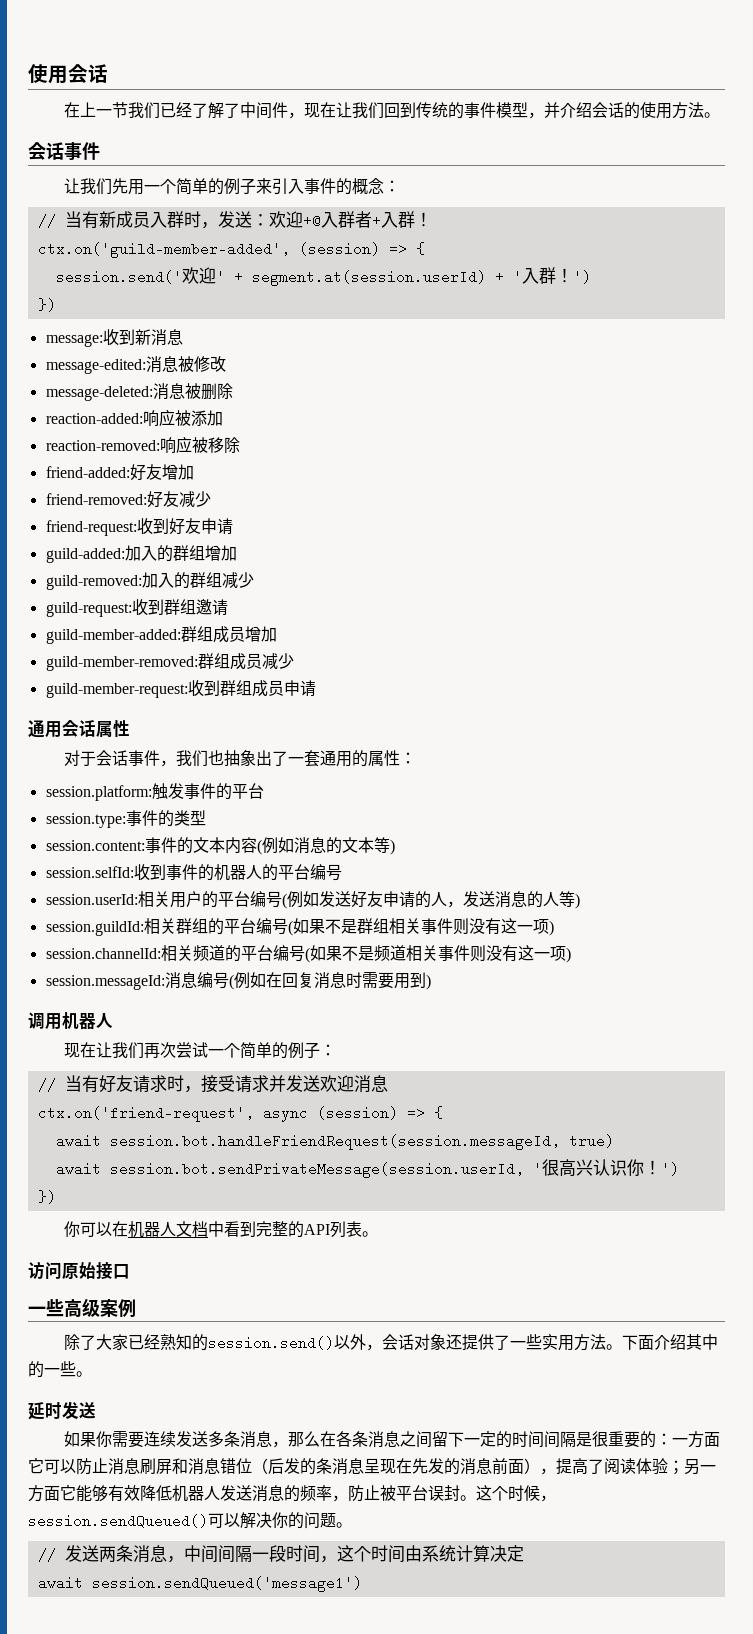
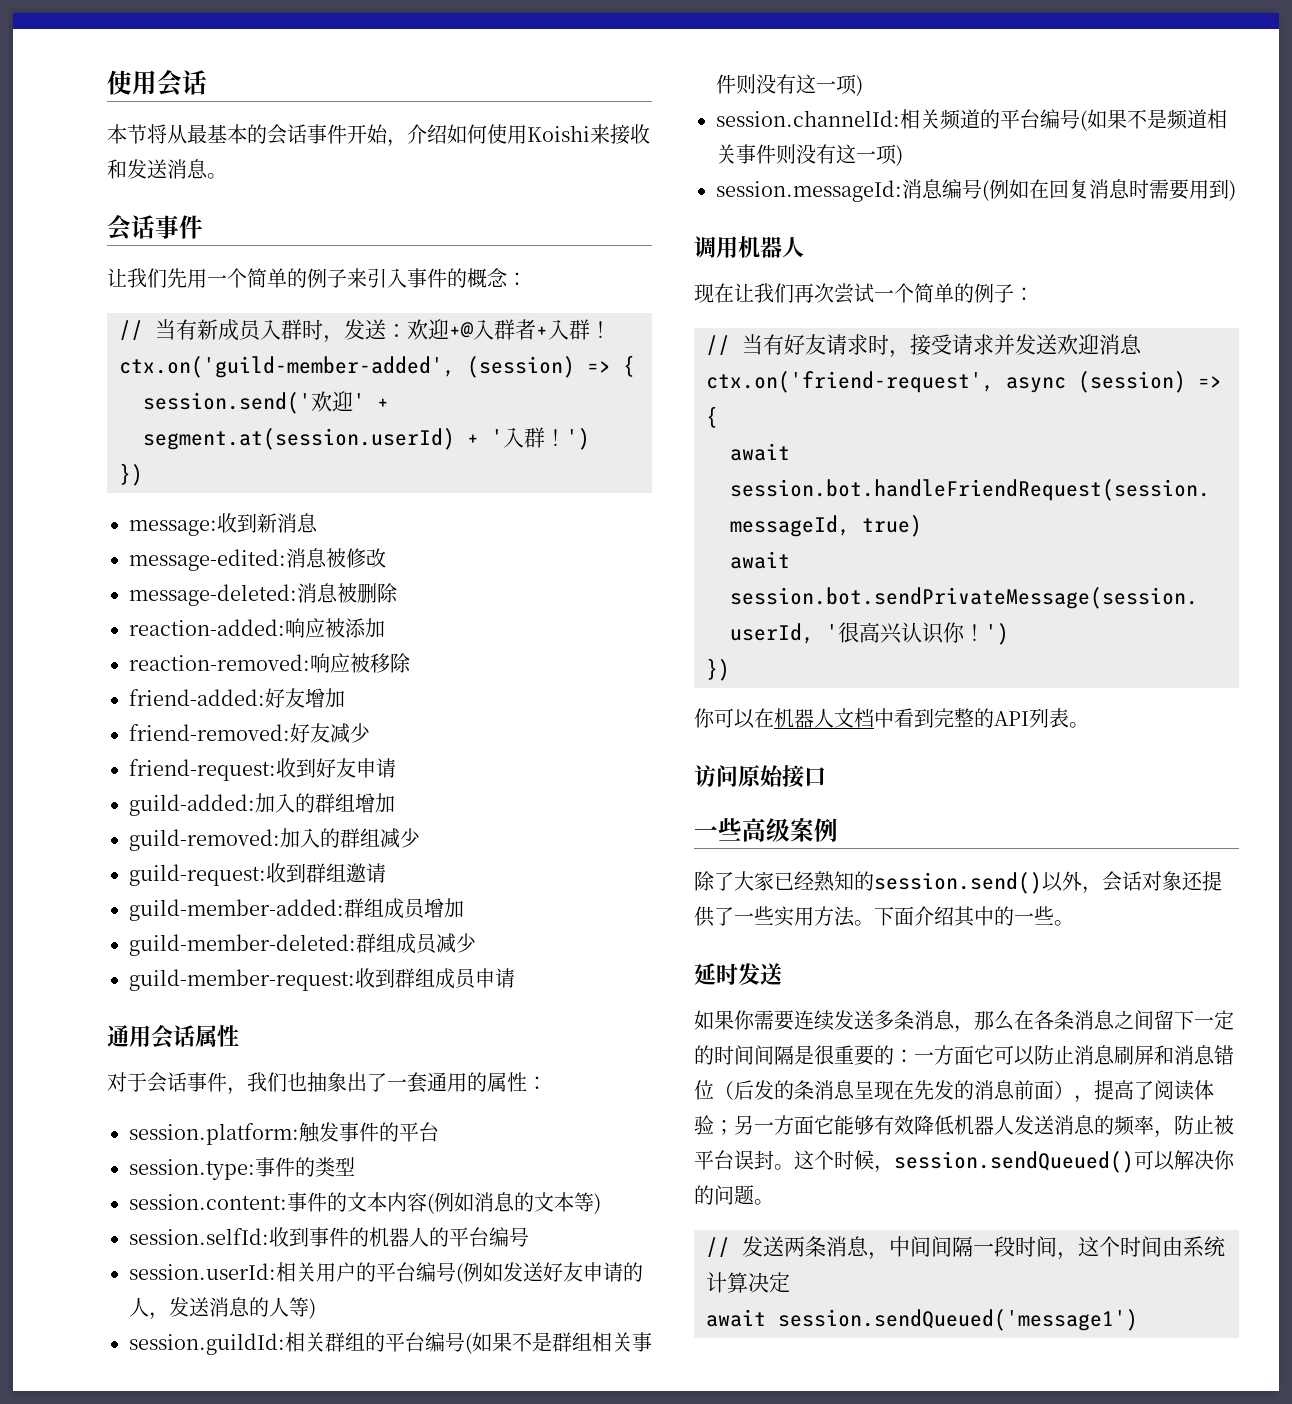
- 在上一节我们已经了解了中间件，现在让我们回到传统的事件模型，并介绍会话的使用方法。
+ 本节将从最基本的会话事件开始，介绍如何使用Koishi来接收和发送消息。
- guild-member-removed:群组成员减少
+ guild-member-deleted:群组成员减少

